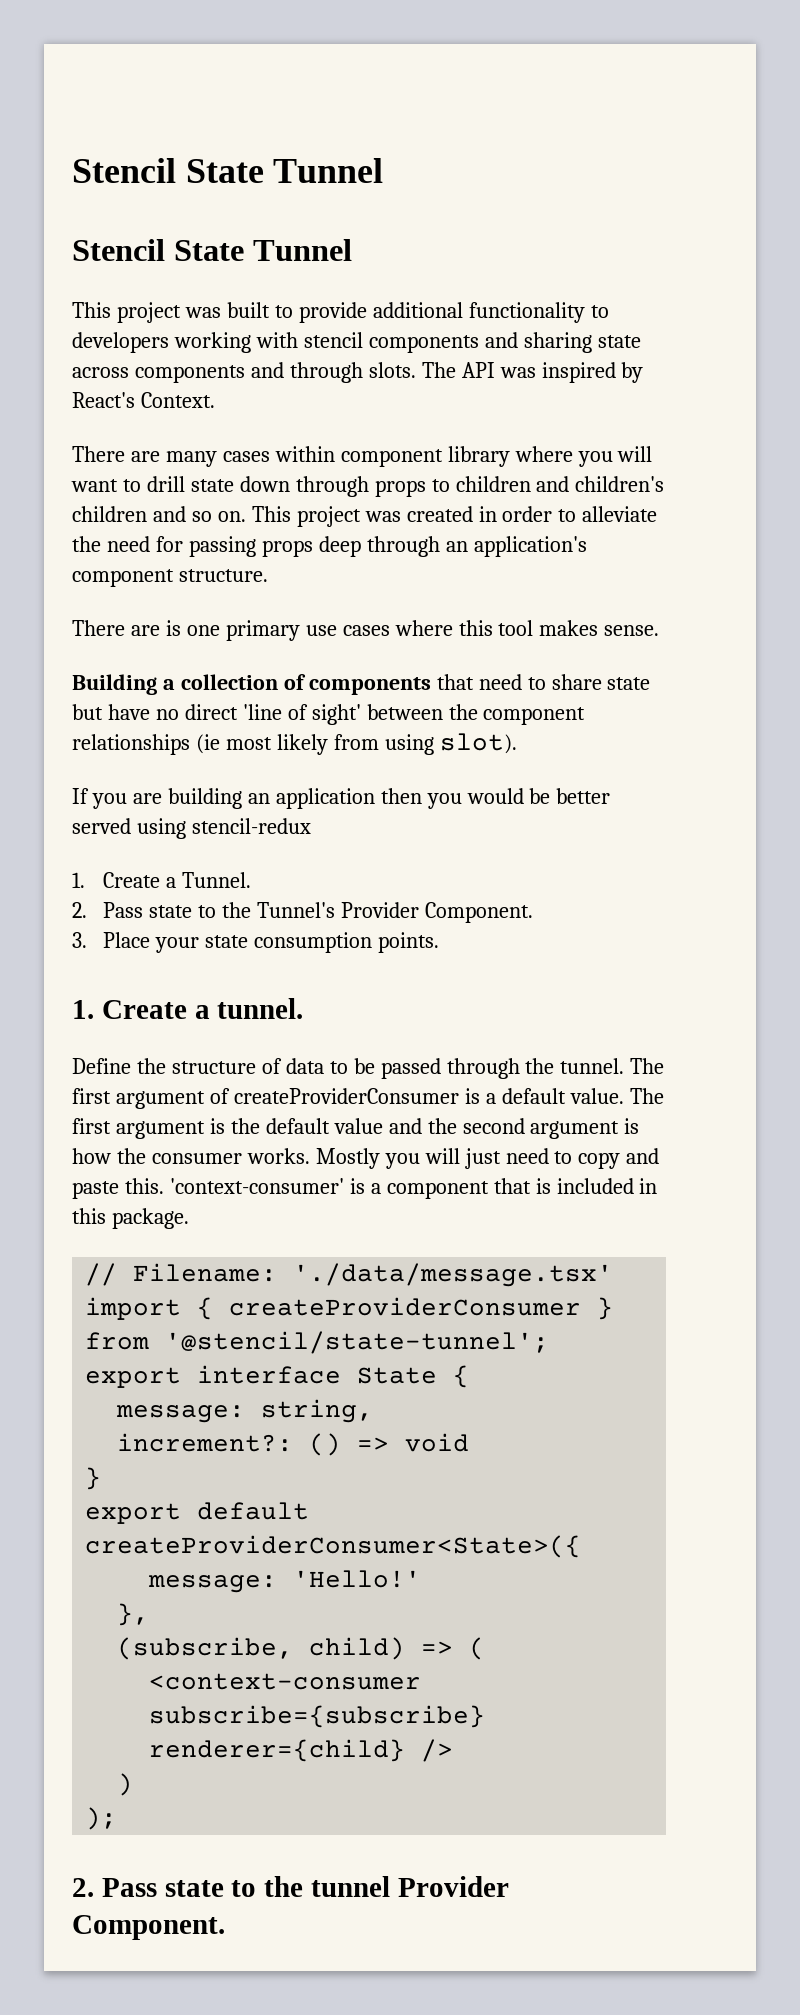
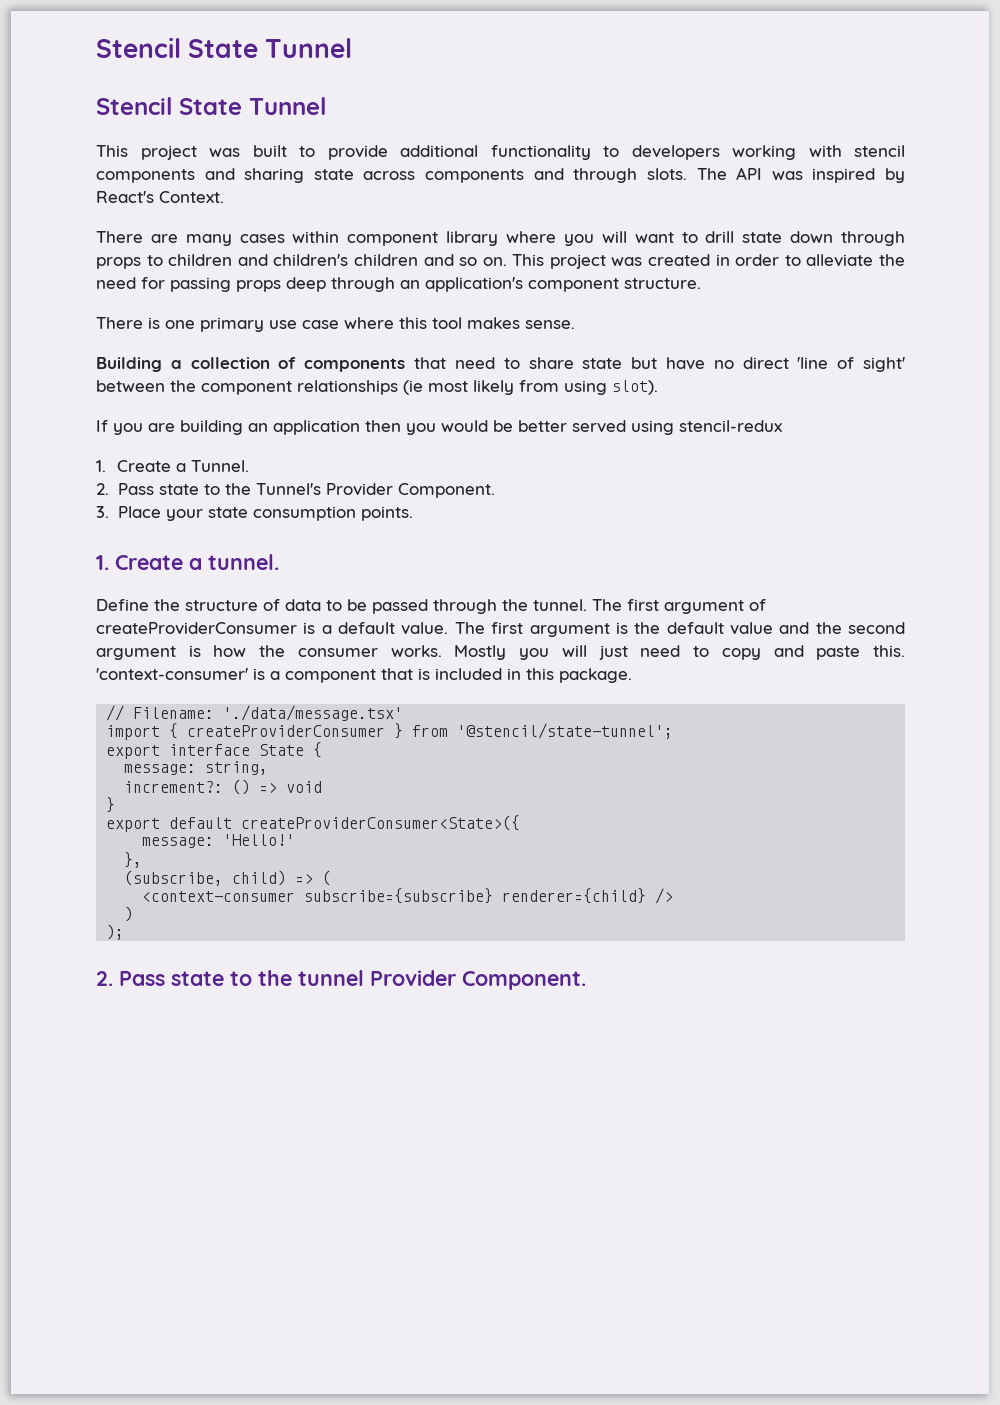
- There are is one primary use cases where this tool makes sense.
+ There is one primary use case where this tool makes sense.

